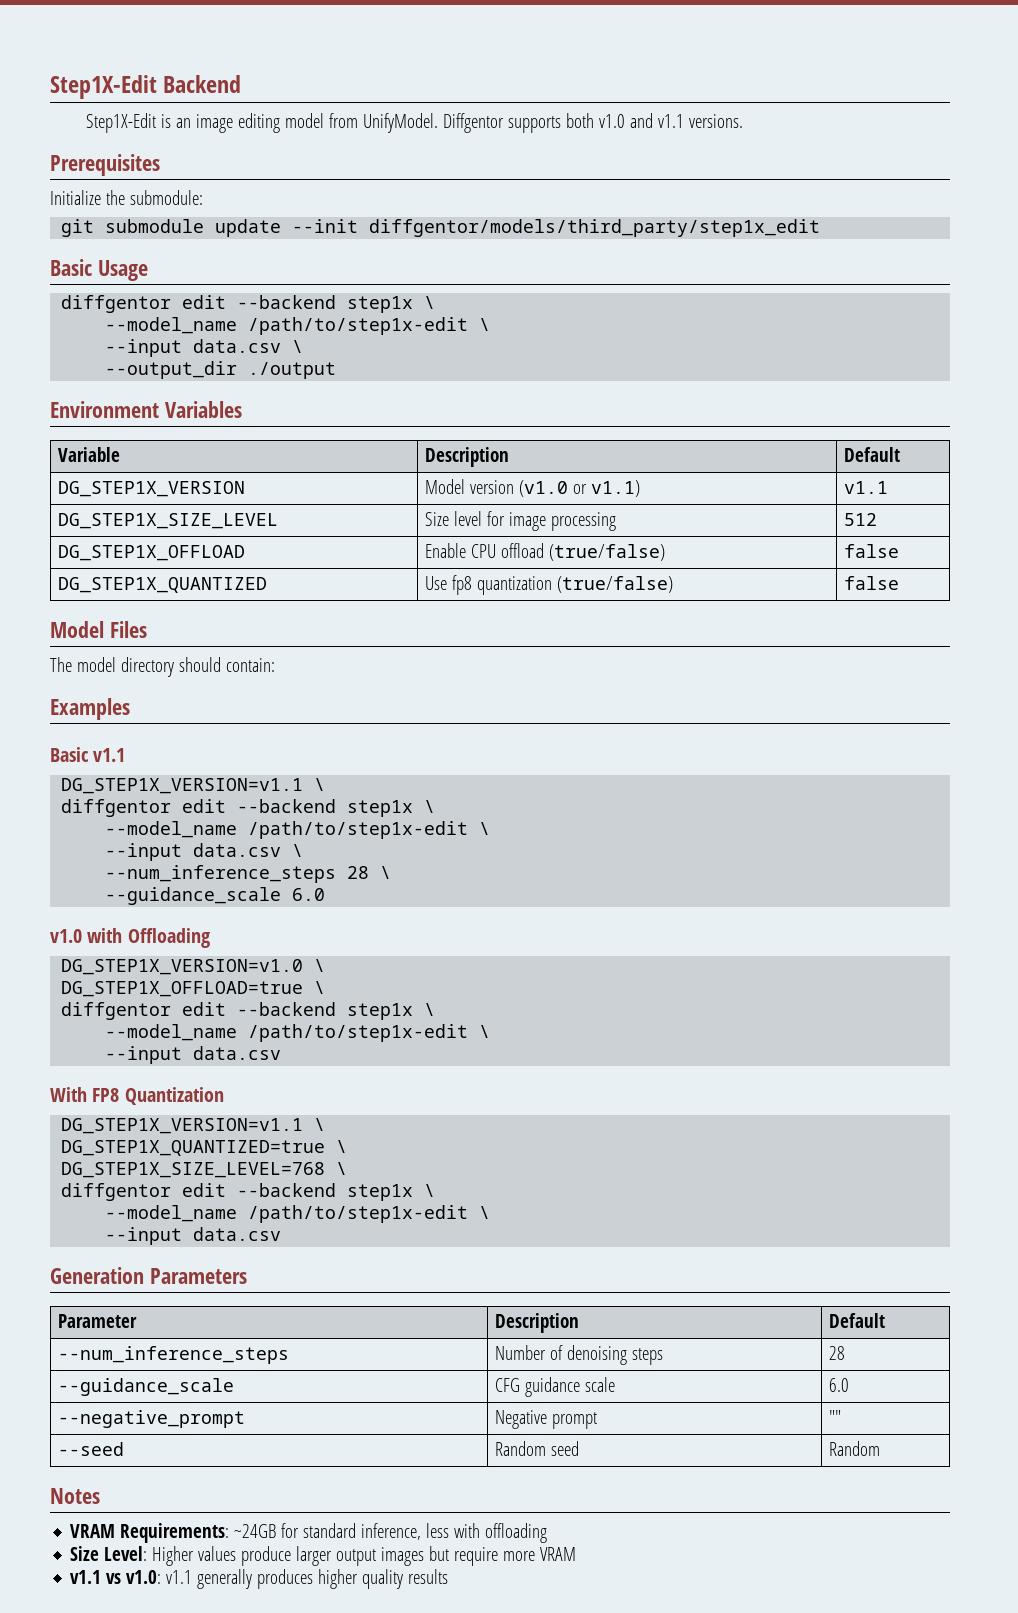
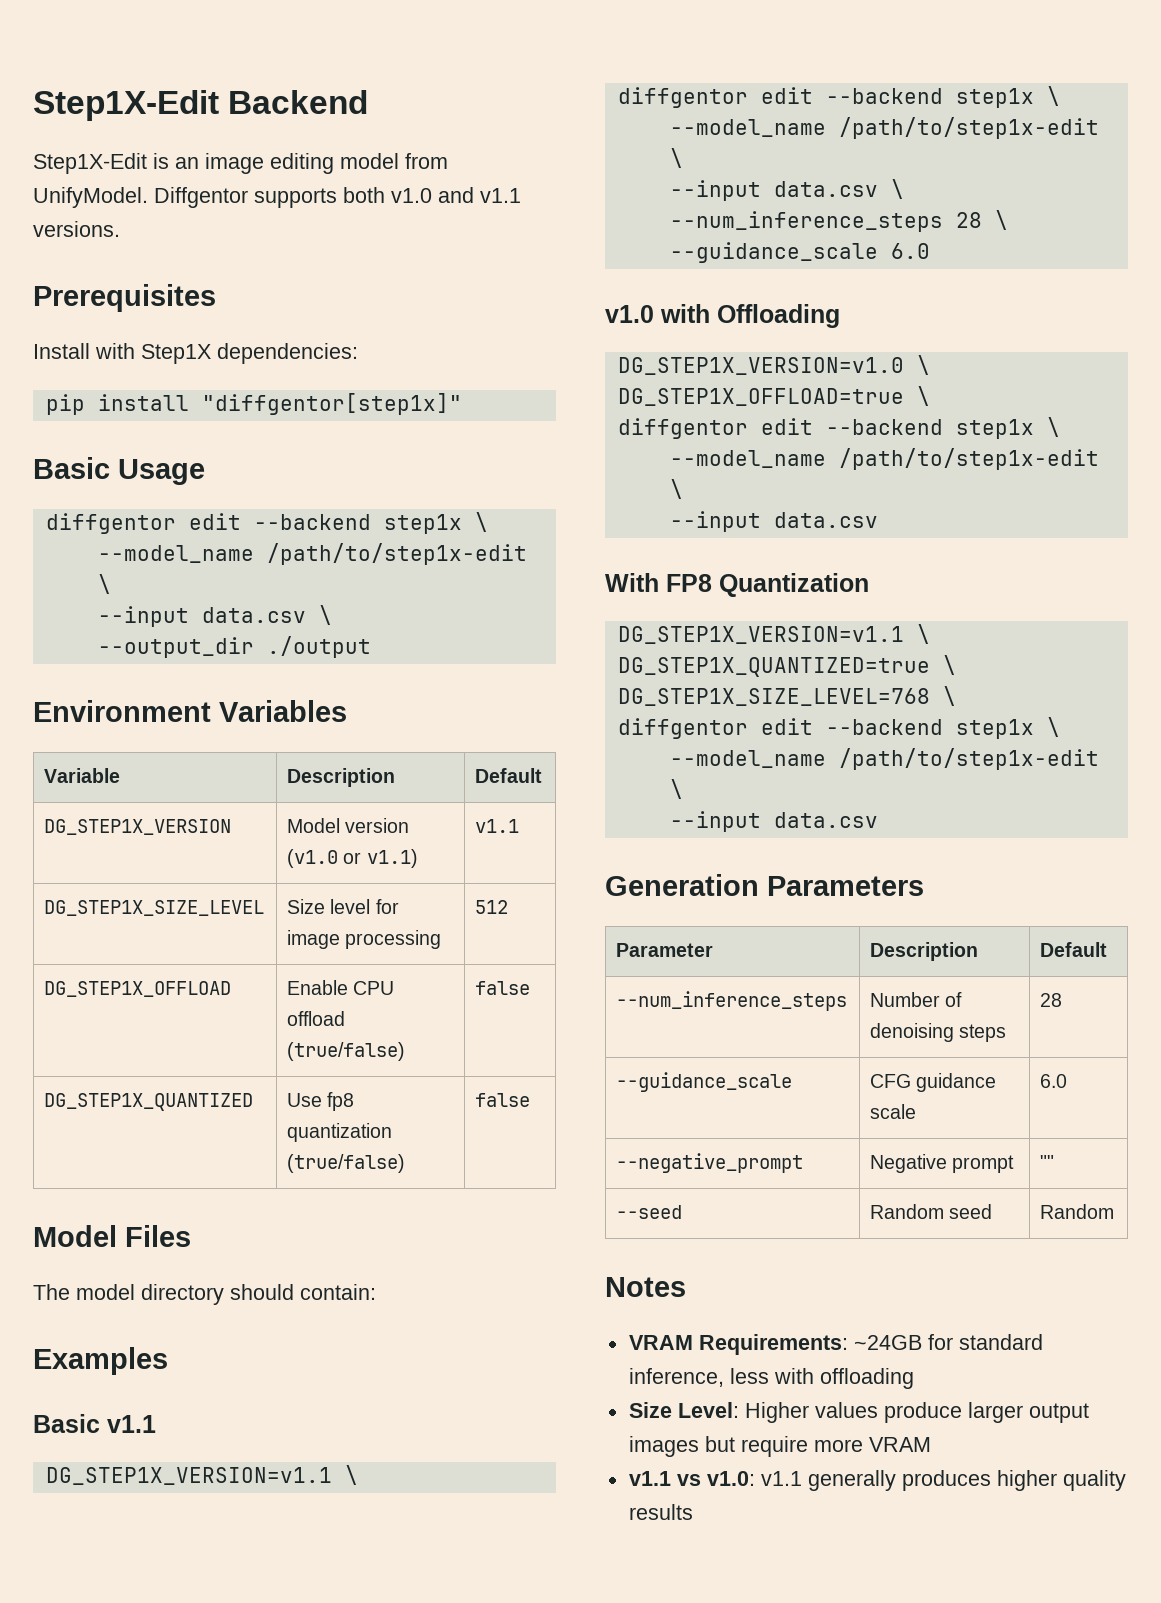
- Initialize the submodule:
- git submodule update --init diffgentor/models/third_party/step1x_edit
+ Install with Step1X dependencies:
+ pip install "diffgentor[step1x]"

